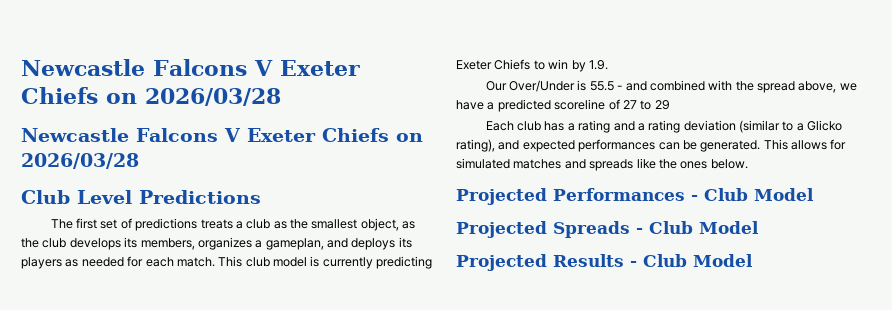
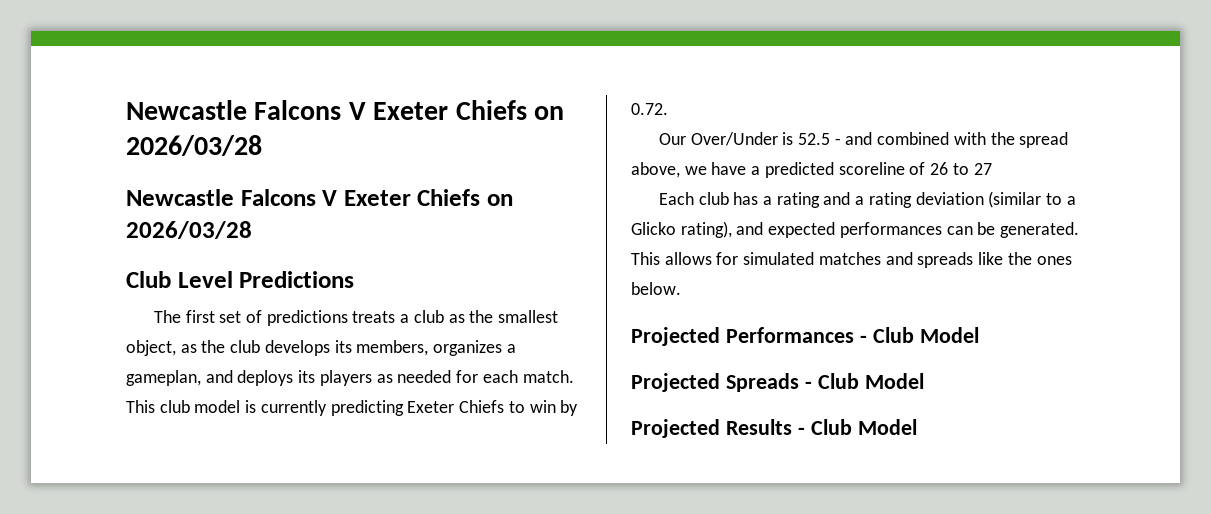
- This club model is currently predicting Exeter Chiefs to win by 1.9.
+ This club model is currently predicting Exeter Chiefs to win by 0.72.
- Our Over/Under is 55.5 - and combined with the spread above, we have a predicted scoreline of 27 to 29
+ Our Over/Under is 52.5 - and combined with the spread above, we have a predicted scoreline of 26 to 27

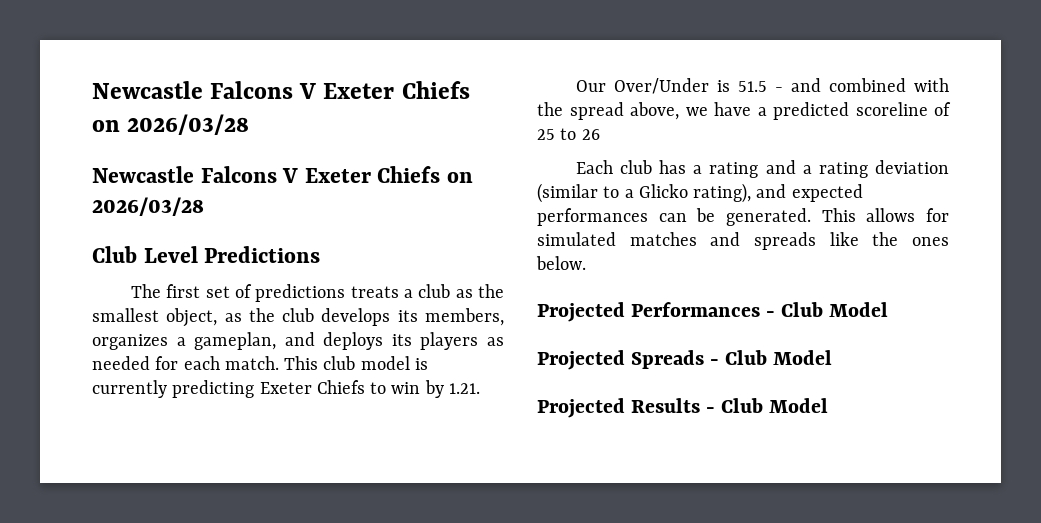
- This club model is currently predicting Exeter Chiefs to win by 0.72.
+ This club model is currently predicting Exeter Chiefs to win by 1.21.
- Our Over/Under is 52.5 - and combined with the spread above, we have a predicted scoreline of 26 to 27
+ Our Over/Under is 51.5 - and combined with the spread above, we have a predicted scoreline of 25 to 26

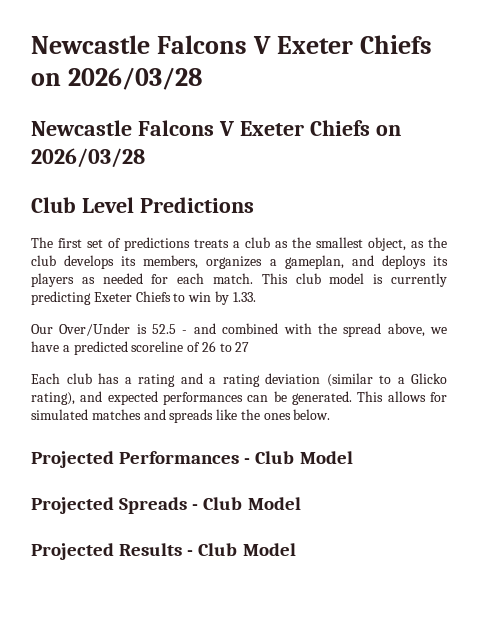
- This club model is currently predicting Exeter Chiefs to win by 1.21.
+ This club model is currently predicting Exeter Chiefs to win by 1.33.
- Our Over/Under is 51.5 - and combined with the spread above, we have a predicted scoreline of 25 to 26
+ Our Over/Under is 52.5 - and combined with the spread above, we have a predicted scoreline of 26 to 27

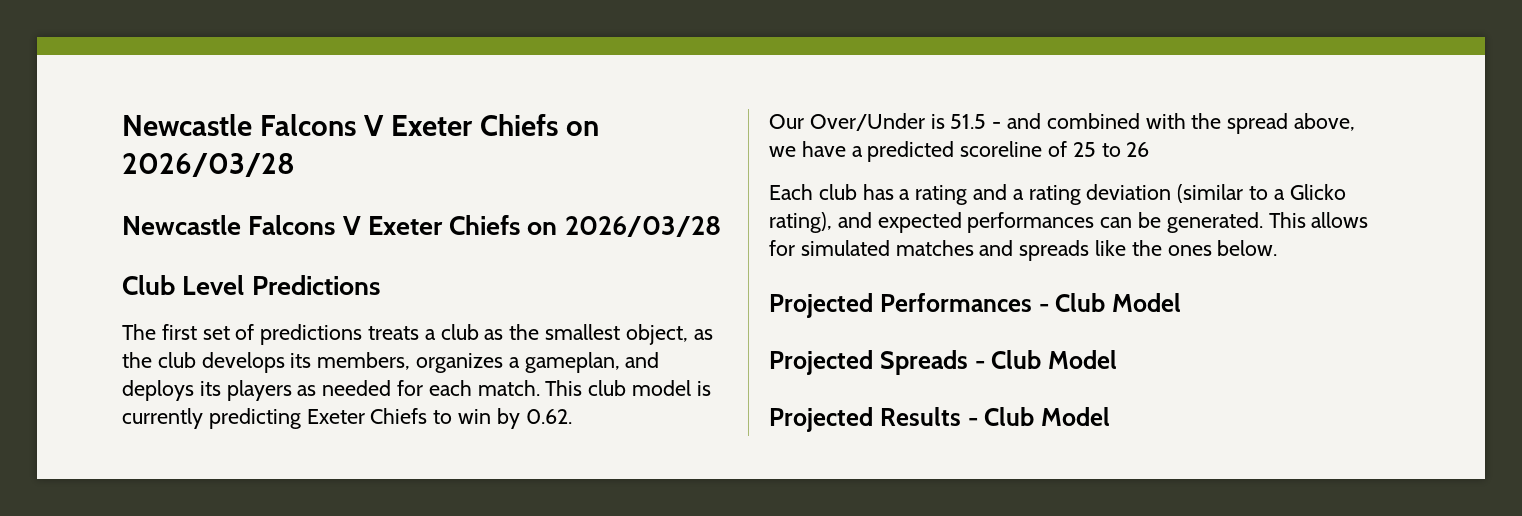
- This club model is currently predicting Exeter Chiefs to win by 1.33.
+ This club model is currently predicting Exeter Chiefs to win by 0.62.
- Our Over/Under is 52.5 - and combined with the spread above, we have a predicted scoreline of 26 to 27
+ Our Over/Under is 51.5 - and combined with the spread above, we have a predicted scoreline of 25 to 26

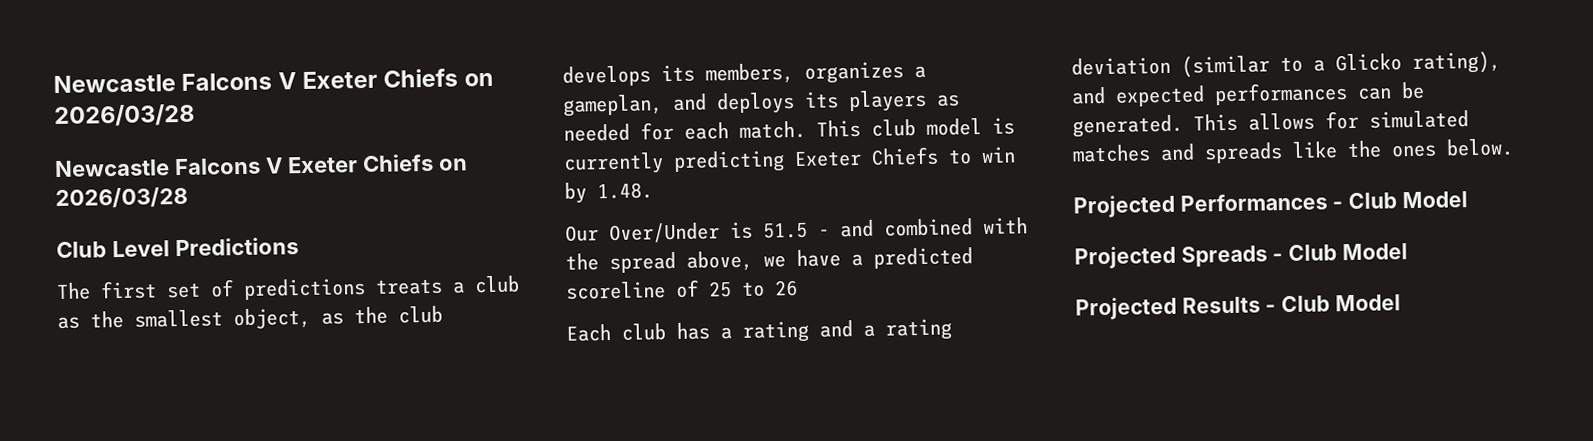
- This club model is currently predicting Exeter Chiefs to win by 0.62.
+ This club model is currently predicting Exeter Chiefs to win by 1.48.

